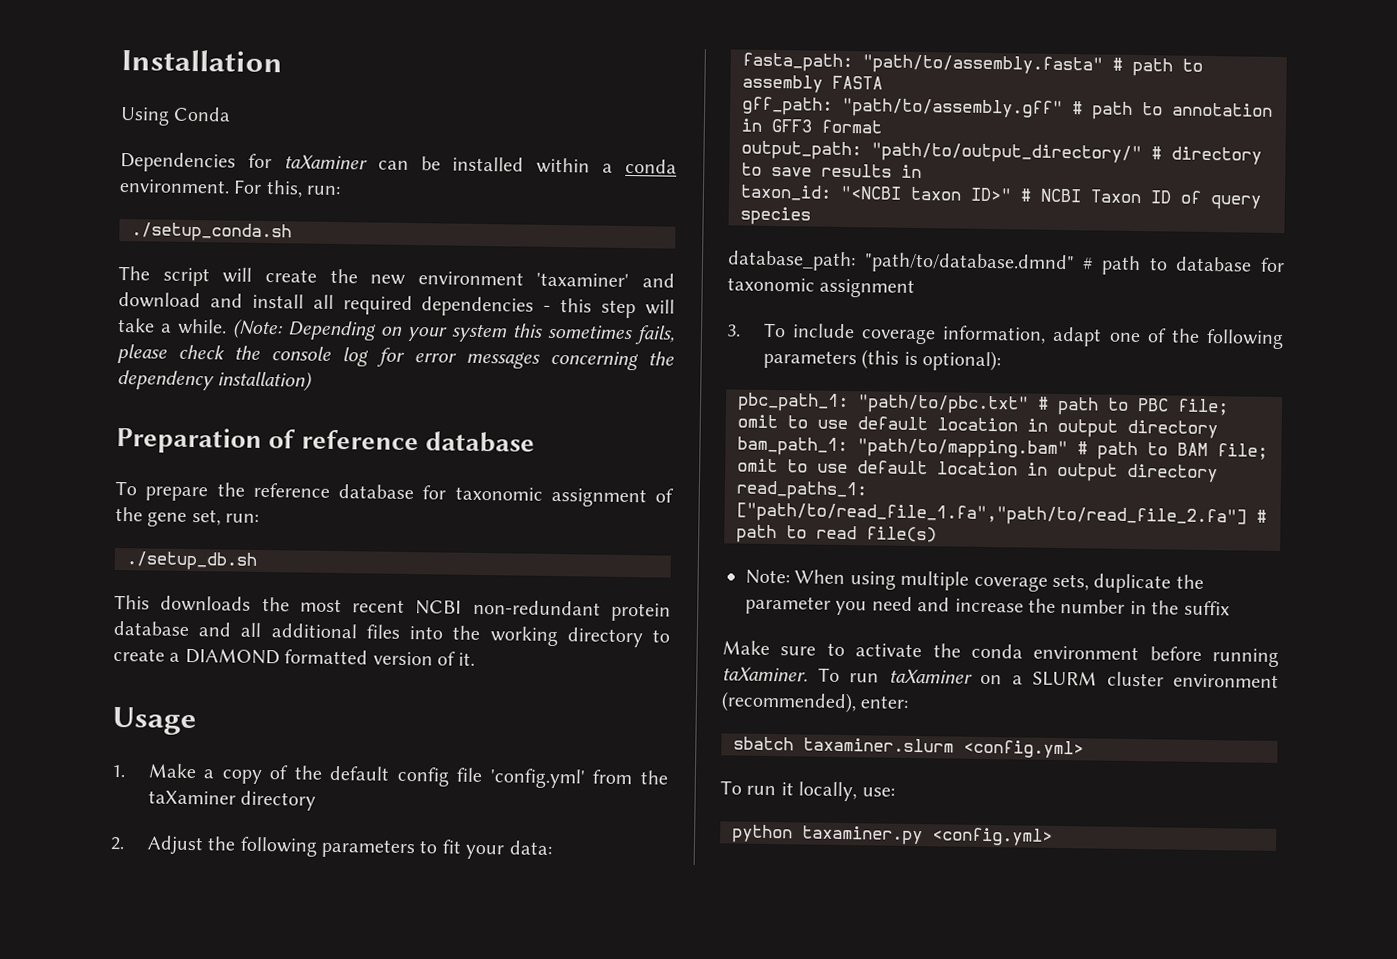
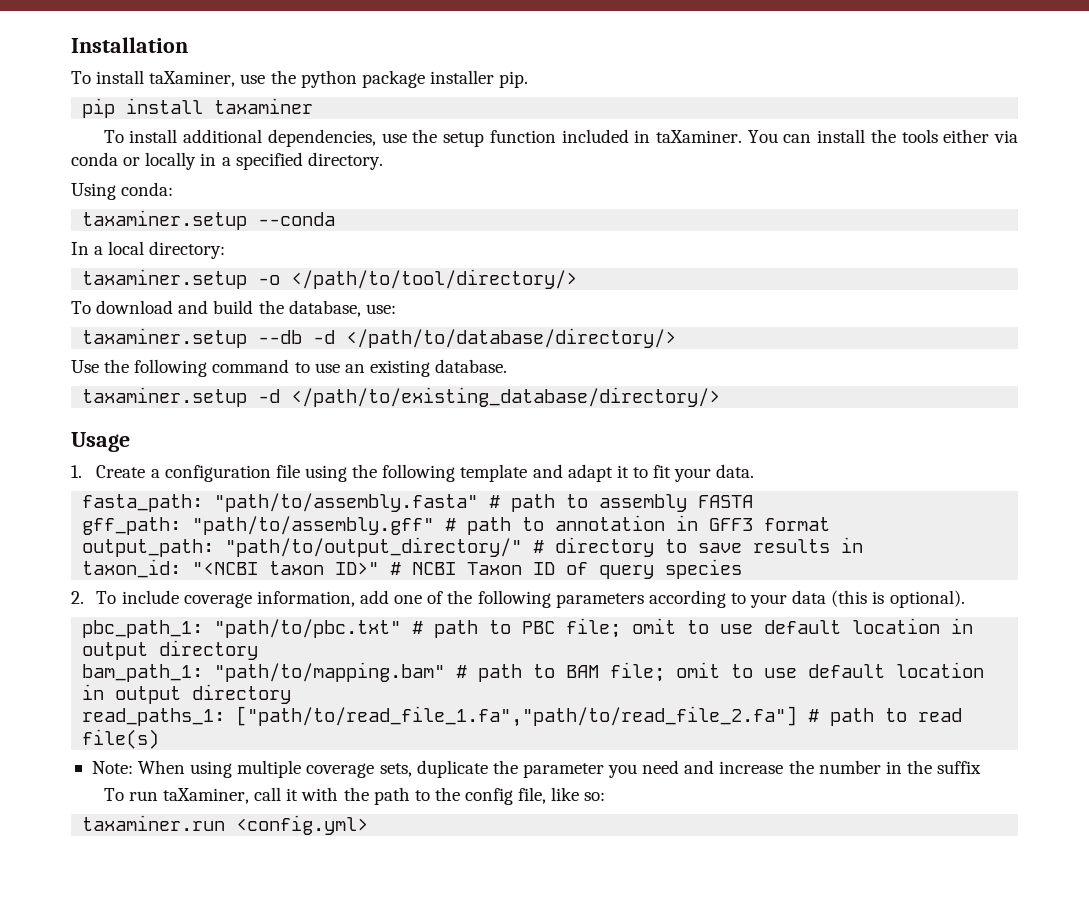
- Using Conda
- Dependencies for taXaminer can be installed within a conda environment. For this, run:
- ./setup_conda.sh
- The script will create the new environment 'taxaminer' and download and install all required dependencies - this step will take a while. (Note: Depending on your system this sometimes fails, please check the console log for error messages concerning the dependency installation)
- Preparation of reference database
- To prepare the reference database for taxonomic assignment of the gene set, run:
- ./setup_db.sh
- This downloads the most recent NCBI non-redundant protein database and all additional files into the working directory to create a DIAMOND formatted version of it.
+ To install taXaminer, use the python package installer pip.
+ pip install taxaminer
+ To install additional dependencies, use the setup function included in taXaminer. You can install the tools either via conda or locally in a specified directory.
+ Using conda:
+ taxaminer.setup --conda
+ In a local directory:
+ taxaminer.setup -o </path/to/tool/directory/>
+ To download and build the database, use:
+ taxaminer.setup --db -d </path/to/database/directory/>
+ Use the following command to use an existing database.
+ taxaminer.setup -d </path/to/existing_database/directory/>
  Usage
- 1. Make a copy of the default config file 'config.yml' from the taXaminer directory
- 2. Adjust the following parameters to fit your data:
+ 1. Create a configuration file using the following template and adapt it to fit your data.
- database_path: "path/to/database.dmnd" # path to database for taxonomic assignment
- 3. To include coverage information, adapt one of the following parameters (this is optional):
+ 2. To include coverage information, add one of the following parameters according to your data (this is optional).
- Make sure to activate the conda environment before running taXaminer. To run taXaminer on a SLURM cluster environment (recommended), enter:
- sbatch taxaminer.slurm <config.yml>
- To run it locally, use:
- python taxaminer.py <config.yml>
+ To run taXaminer, call it with the path to the config file, like so:
+ taxaminer.run <config.yml>

